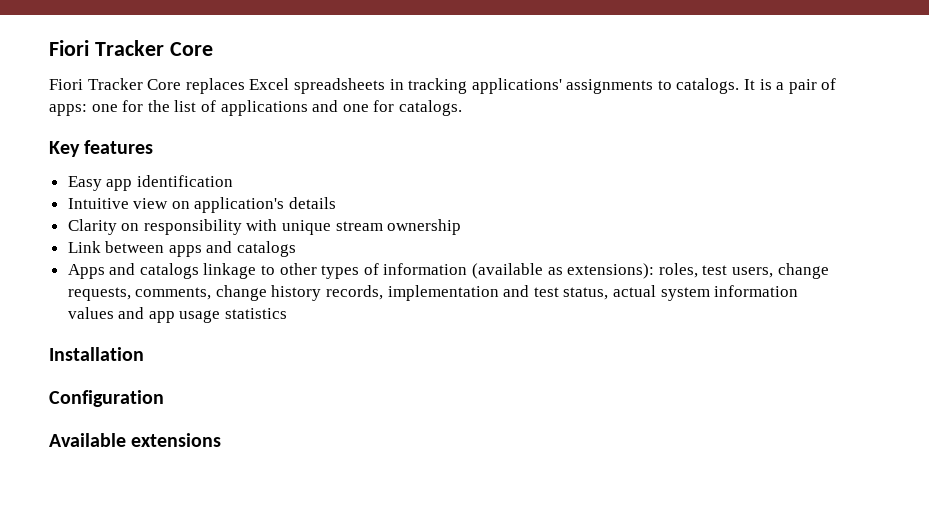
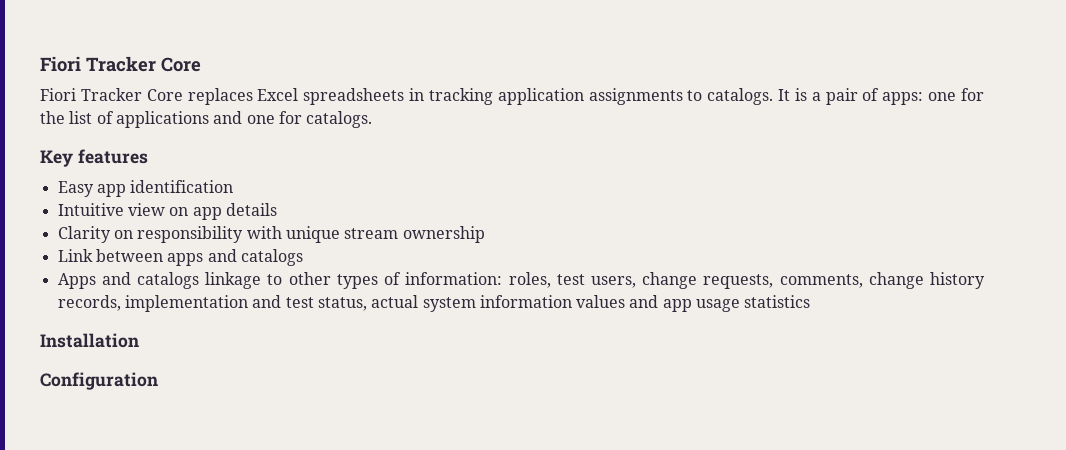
- Fiori Tracker Core replaces Excel spreadsheets in tracking applications' assignments to catalogs.
+ Fiori Tracker Core replaces Excel spreadsheets in tracking application assignments to catalogs.
- Intuitive view on application's details
+ Intuitive view on app details
- Apps and catalogs linkage to other types of information (available as extensions): roles, test users, change requests, comments, change history records, implementation and test status, actual system information values and app usage statistics
+ Apps and catalogs linkage to other types of information: roles, test users, change requests, comments, change history records, implementation and test status, actual system information values and app usage statistics
- Available extensions

